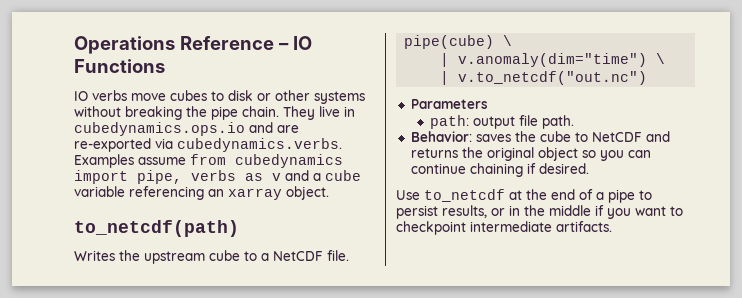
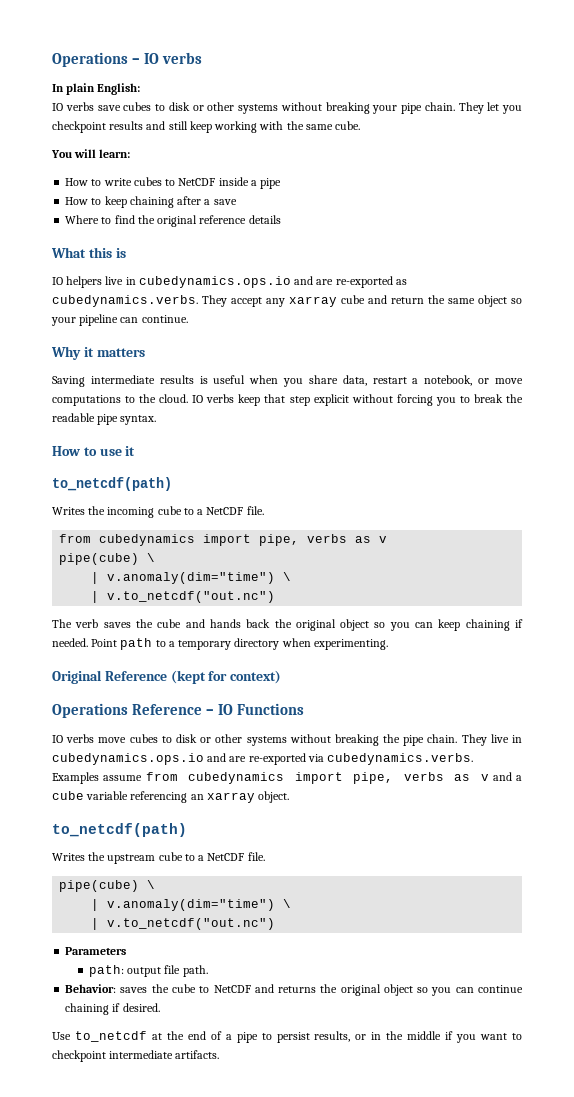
+ Operations – IO verbs
+ In plain English:
+ IO verbs save cubes to disk or other systems without breaking your pipe chain. They let you checkpoint results and still keep working with the same cube.
+ You will learn:
+ How to write cubes to NetCDF inside a pipe
+ How to keep chaining after a save
+ Where to find the original reference details
+ What this is
+ IO helpers live in cubedynamics.ops.io and are re-exported as cubedynamics.verbs. They accept any xarray cube and return the same object so your pipeline can continue.
+ Why it matters
+ Saving intermediate results is useful when you share data, restart a notebook, or move computations to the cloud. IO verbs keep that step explicit without forcing you to break the readable pipe syntax.
+ How to use it
+ to_netcdf(path)
+ Writes the incoming cube to a NetCDF file.
+ from cubedynamics import pipe, verbs as v
+ pipe(cube) \
+ | v.anomaly(dim="time") \
+ | v.to_netcdf("out.nc")
+ The verb saves the cube and hands back the original object so you can keep chaining if needed. Point path to a temporary directory when experimenting.
+ Original Reference (kept for context)

